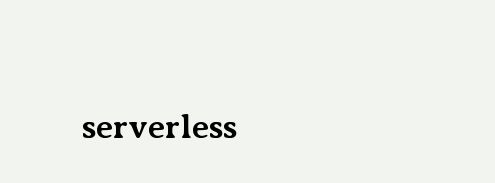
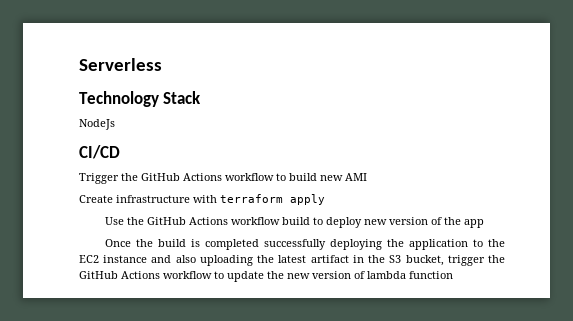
- serverless
+ Serverless
+ Technology Stack
+ NodeJs
+ CI/CD
+ Trigger the GitHub Actions workflow to build new AMI
+ Create infrastructure with terraform apply
+ Use the GitHub Actions workflow build to deploy new version of the app
+ Once the build is completed successfully deploying the application to the EC2 instance and also uploading the latest artifact in the S3 bucket, trigger the GitHub Actions workflow to update the new version of lambda function

